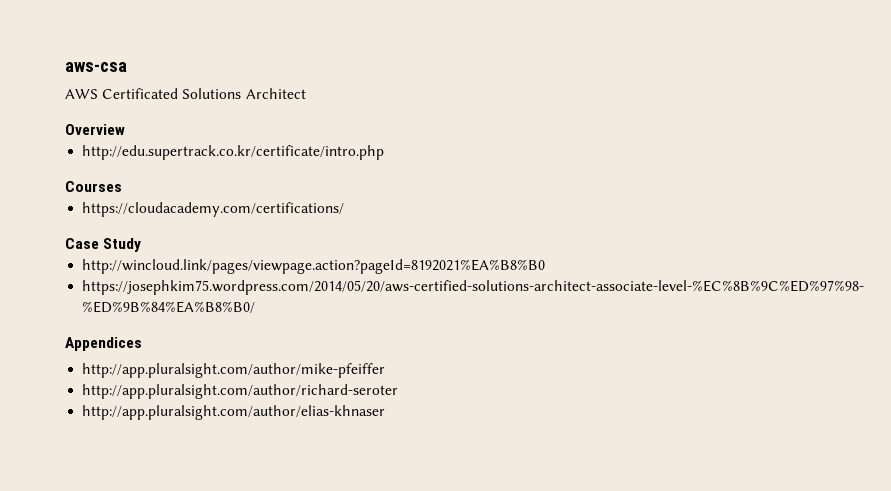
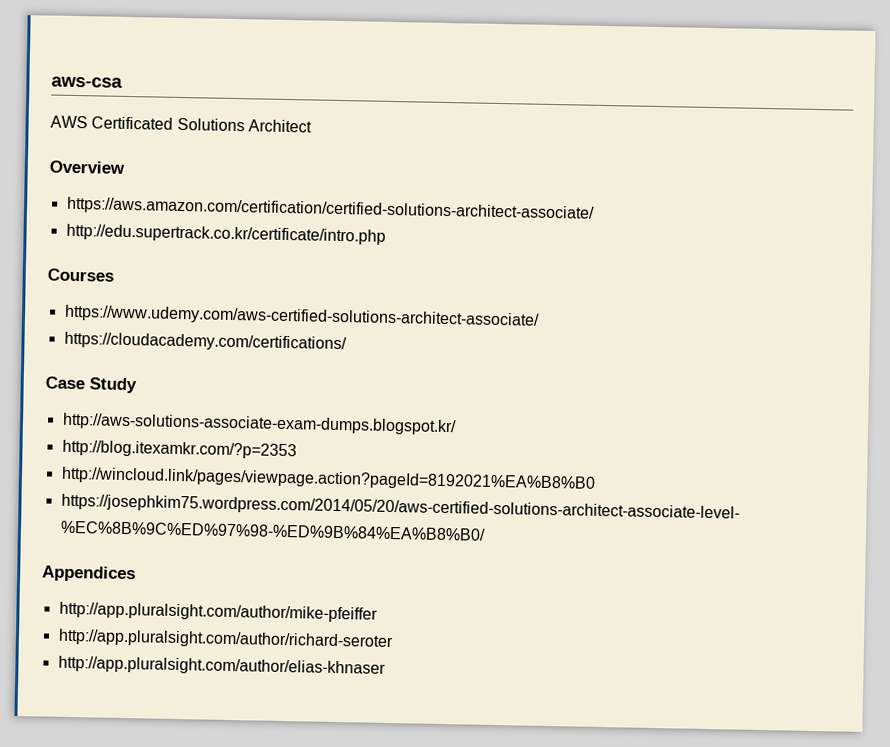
+ https://aws.amazon.com/certification/certified-solutions-architect-associate/
+ https://www.udemy.com/aws-certified-solutions-architect-associate/
+ http://aws-solutions-associate-exam-dumps.blogspot.kr/
+ http://blog.itexamkr.com/?p=2353

